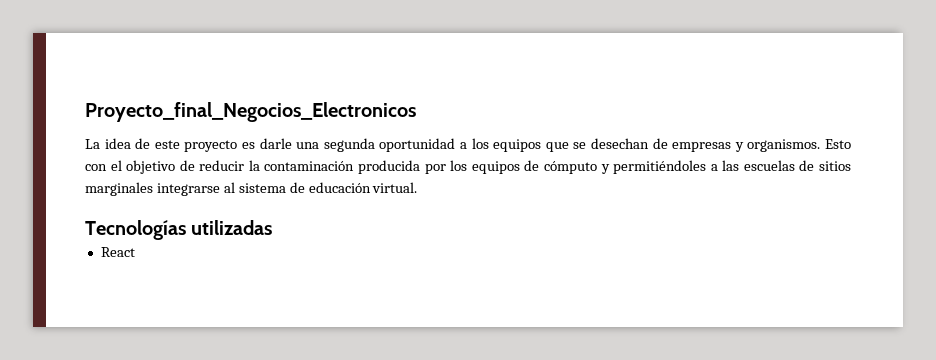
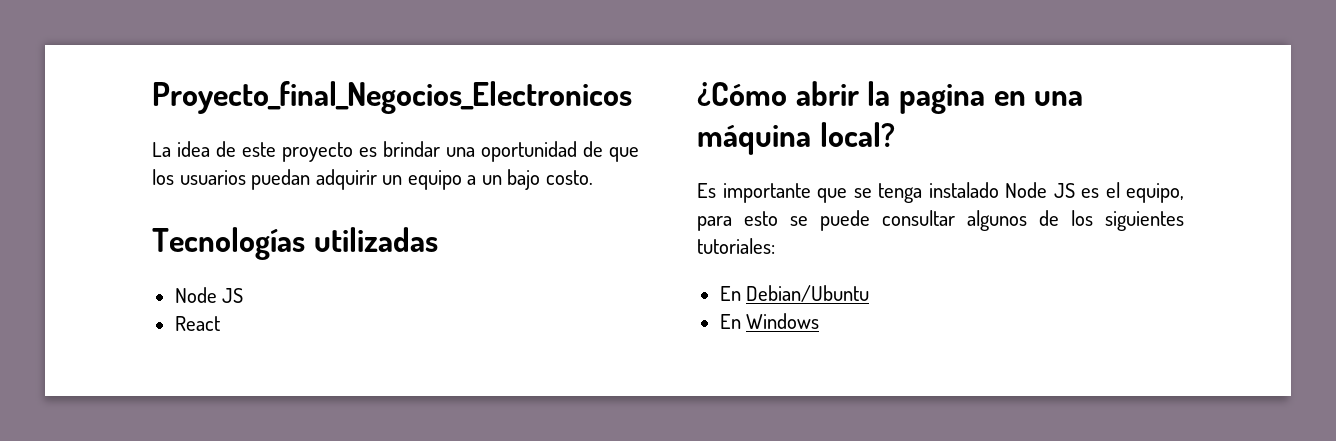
- La idea de este proyecto es darle una segunda oportunidad a los equipos que se desechan de empresas y organismos. Esto con el objetivo de reducir la contaminación producida por los equipos de cómputo y permitiéndoles a las escuelas de sitios marginales integrarse al sistema de educación virtual.
+ La idea de este proyecto es brindar una oportunidad de que los usuarios puedan adquirir un equipo a un bajo costo.
  Tecnologías utilizadas
+ Node JS
+ ¿Cómo abrir la pagina en una máquina local?
+ Es importante que se tenga instalado Node JS es el equipo, para esto se puede consultar algunos de los siguientes tutoriales:
+ En Debian/Ubuntu
+ En Windows

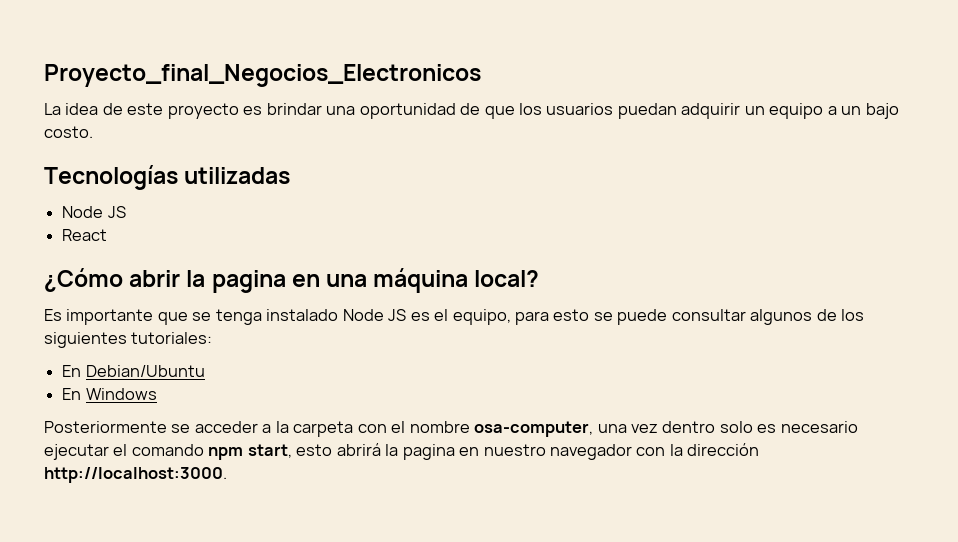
+ Posteriormente se acceder a la carpeta con el nombre osa-computer, una vez dentro solo es necesario ejecutar el comando npm start, esto abrirá la pagina en nuestro navegador con la dirección http://localhost:3000.

